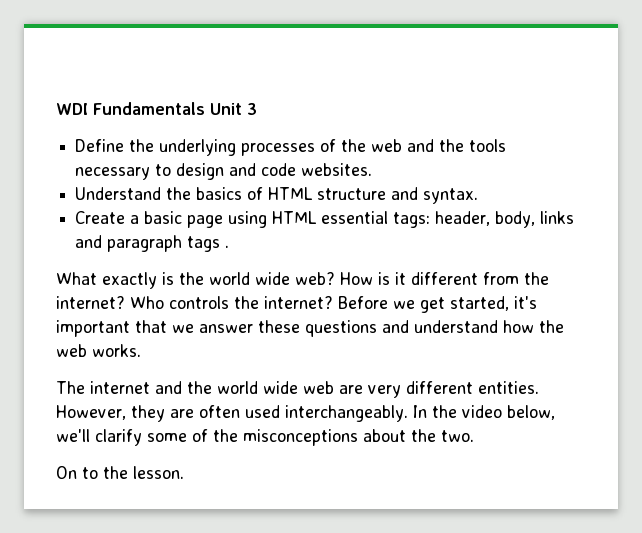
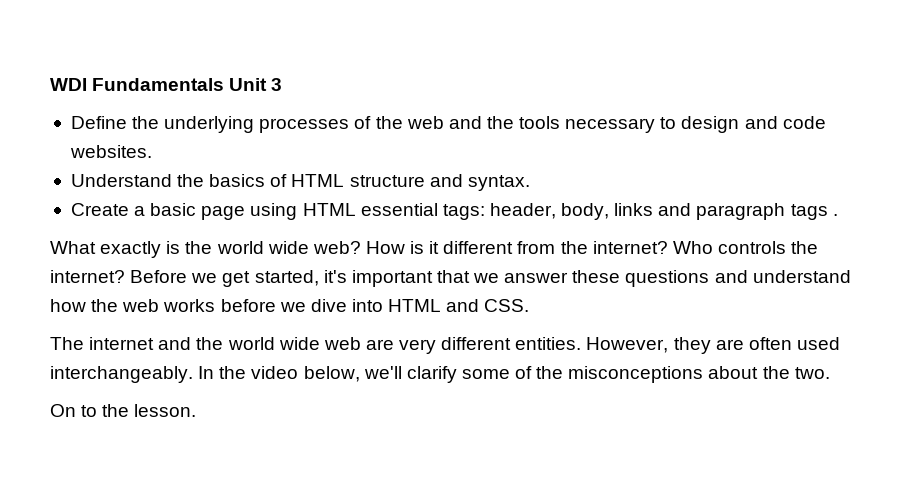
- Before we get started, it's important that we answer these questions and understand how the web works.
+ Before we get started, it's important that we answer these questions and understand how the web works before we dive into HTML and CSS.

